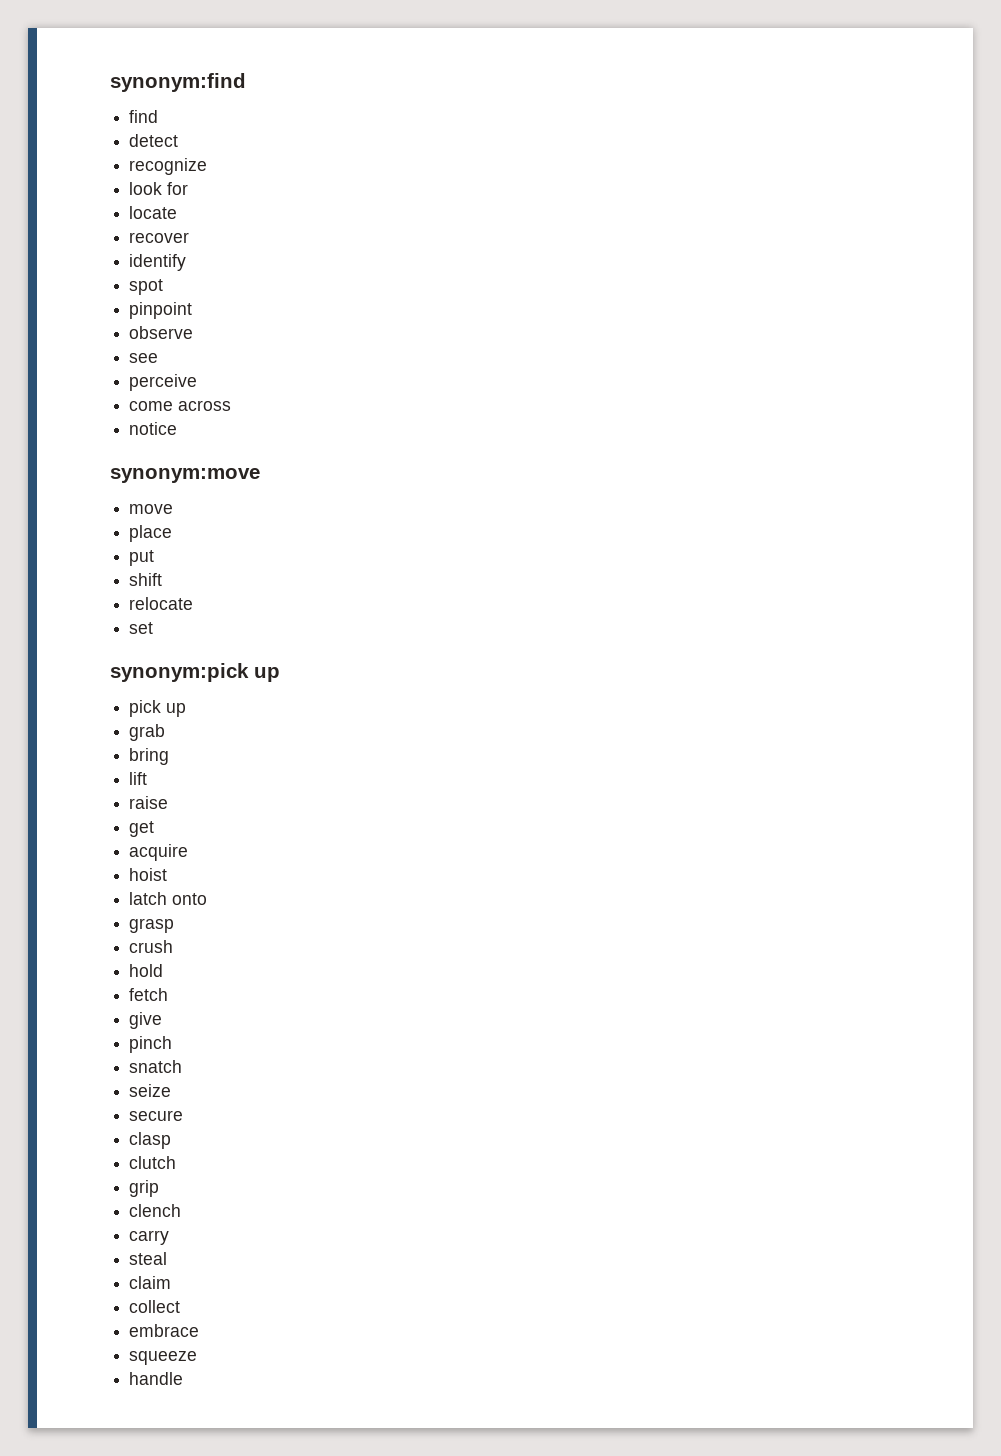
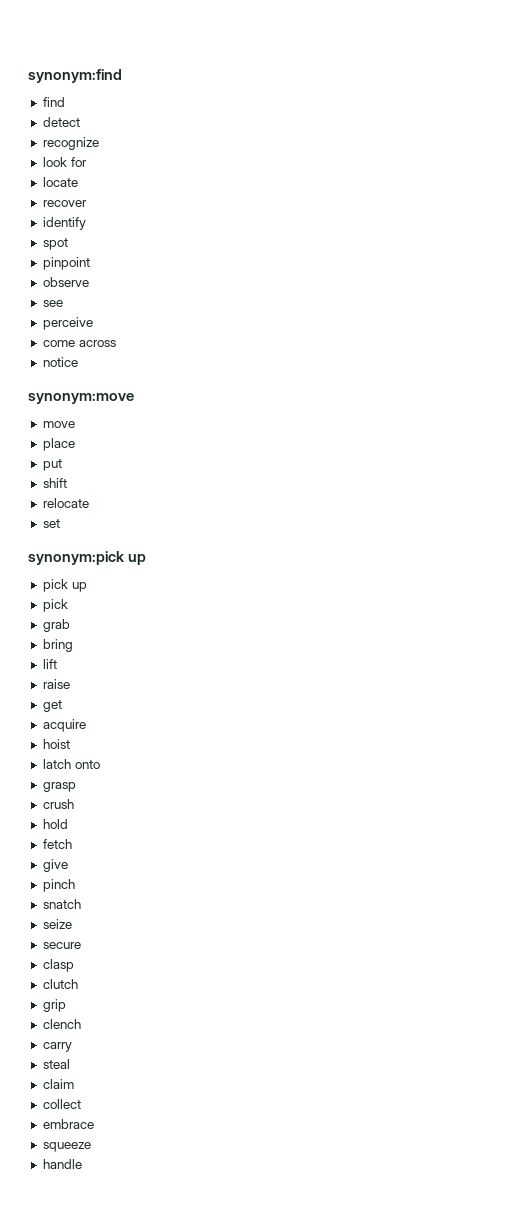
  pick up
+ pick

